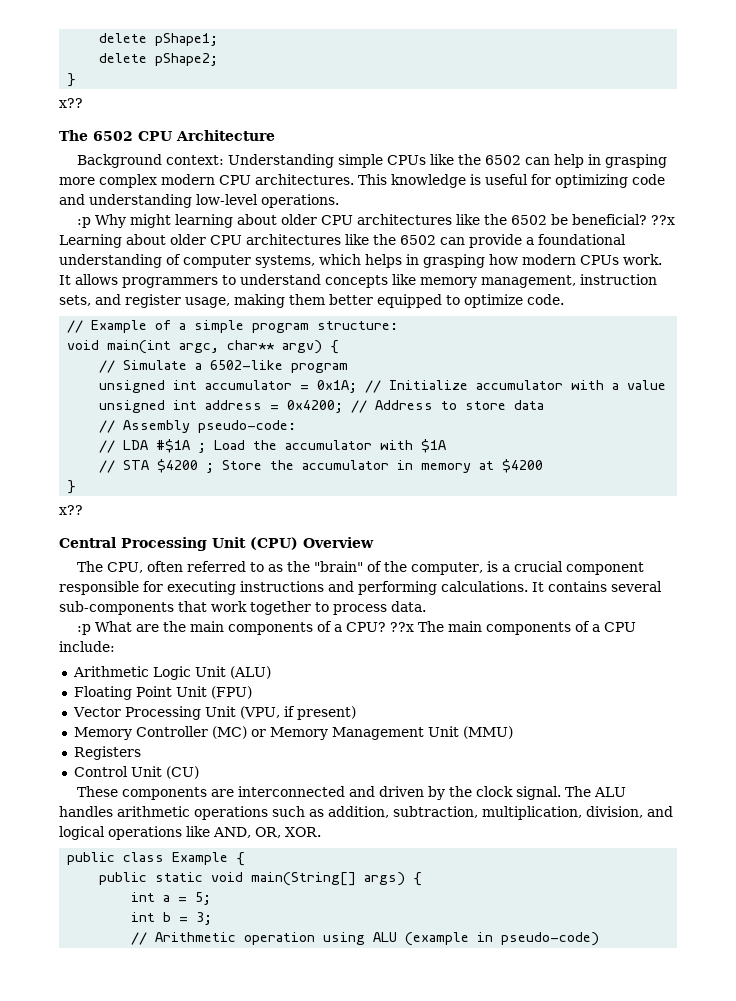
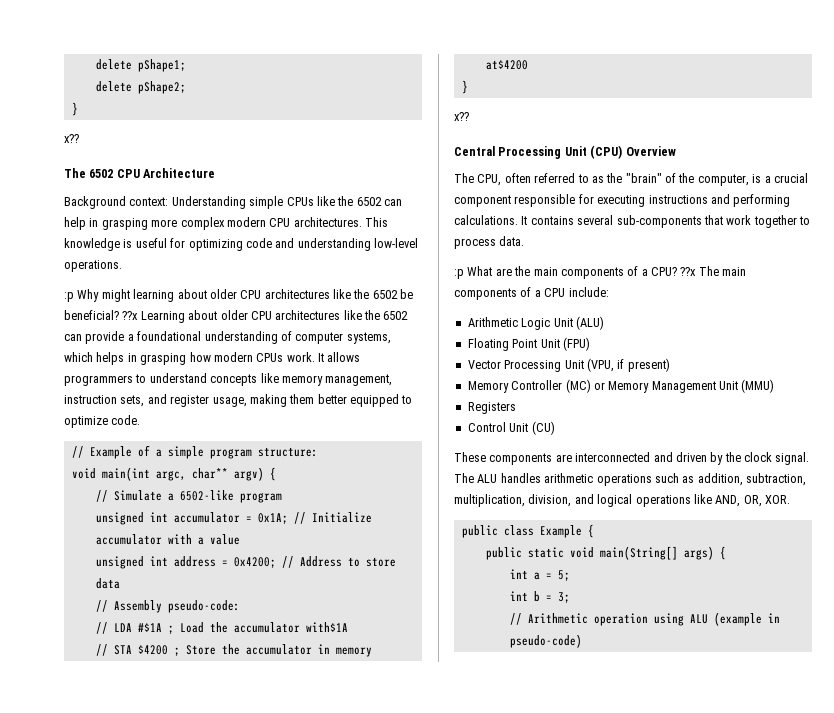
- // LDA #$1A ; Load the accumulator with $1A
+ // LDA #$1A ; Load the accumulator with$1A
- // STA $4200 ; Store the accumulator in memory at $4200
+ // STA $4200 ; Store the accumulator in memory at$4200

